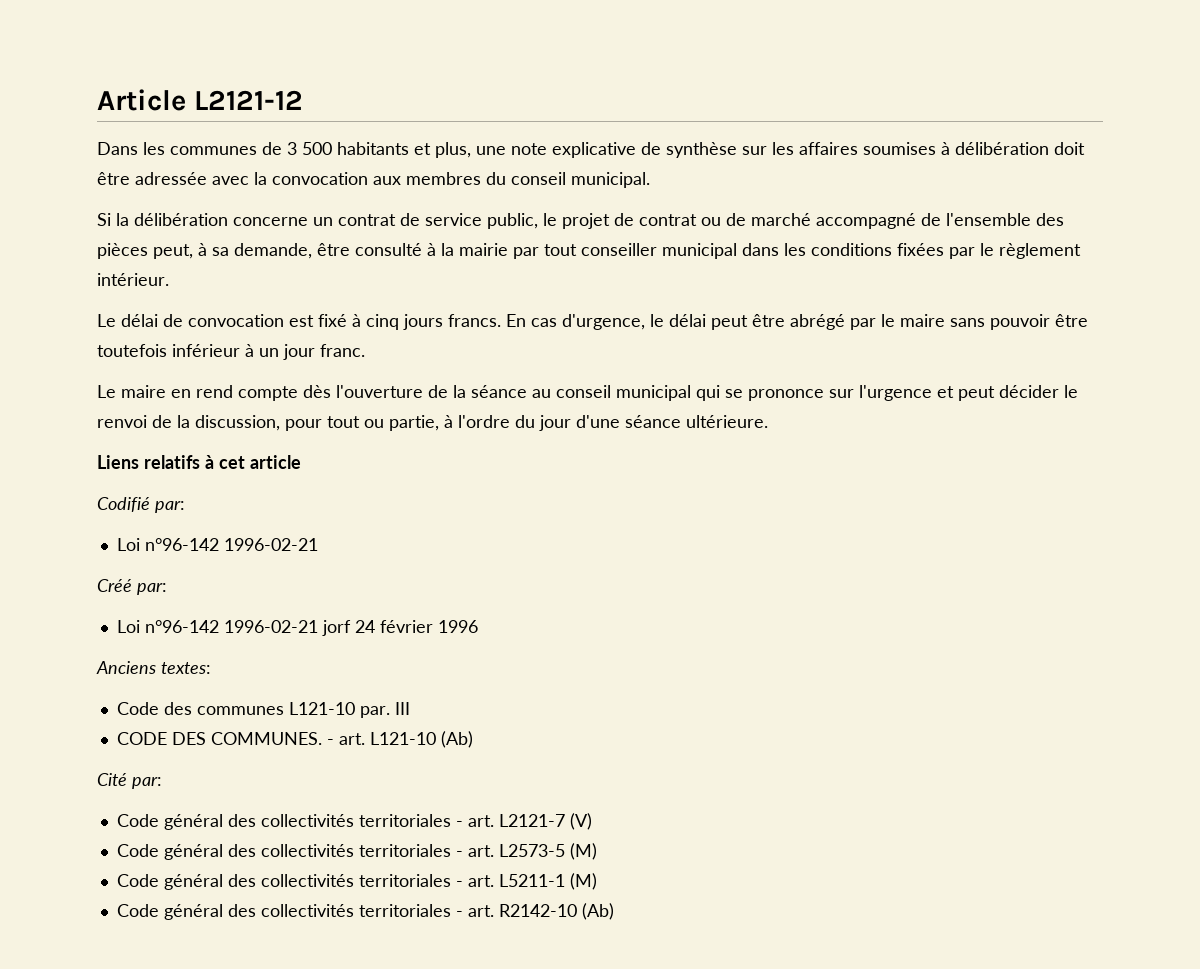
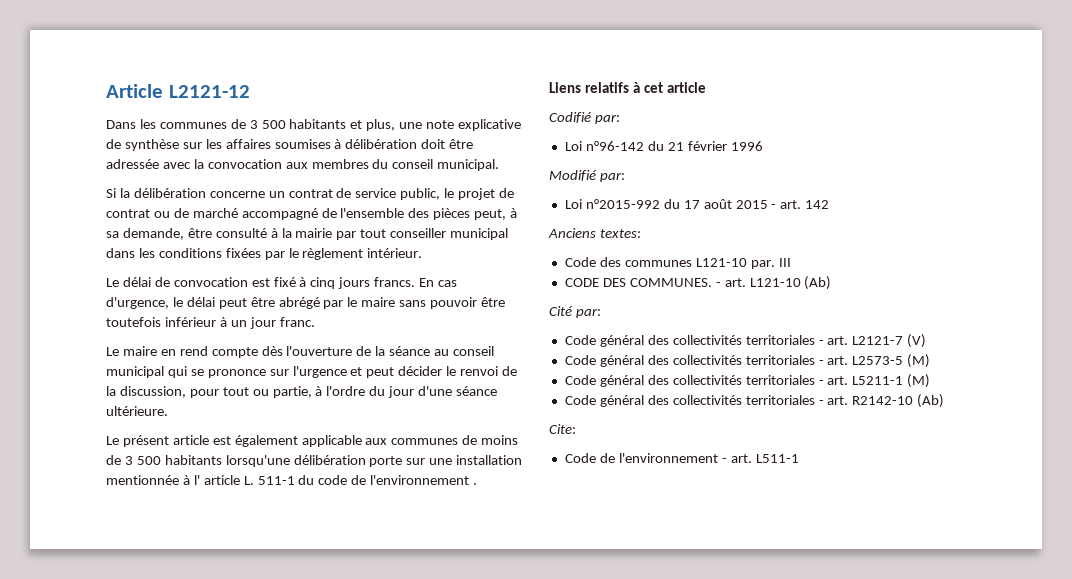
+ Le présent article est également applicable aux communes de moins de 3 500 habitants lorsqu'une délibération porte sur une installation mentionnée à l' article L. 511-1 du code de l'environnement .
  Codifié par:
- Loi n°96-142 1996-02-21
- Créé par:
- Loi n°96-142 1996-02-21 jorf 24 février 1996
+ Loi n°96-142 du 21 février 1996
+ Modifié par:
+ Loi n°2015-992 du 17 août 2015 - art. 142
+ Cite:
+ Code de l'environnement - art. L511-1

